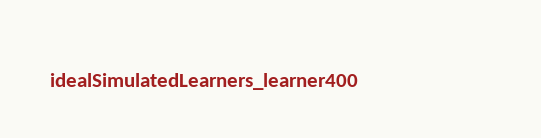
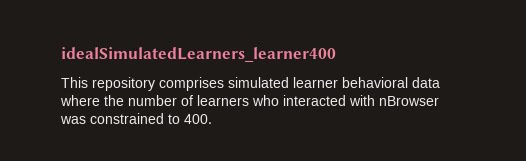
+ This repository comprises simulated learner behavioral data where the number of learners who interacted with nBrowser was constrained to 400.

